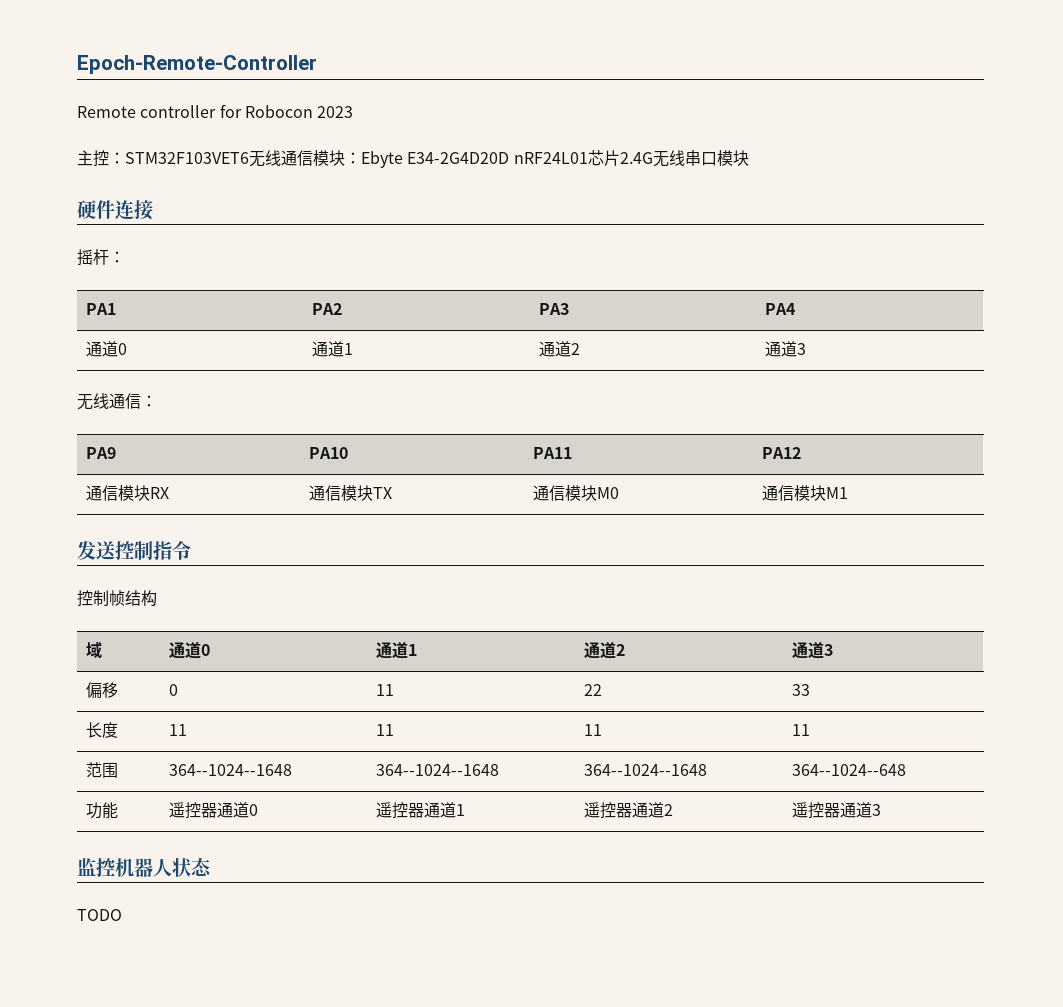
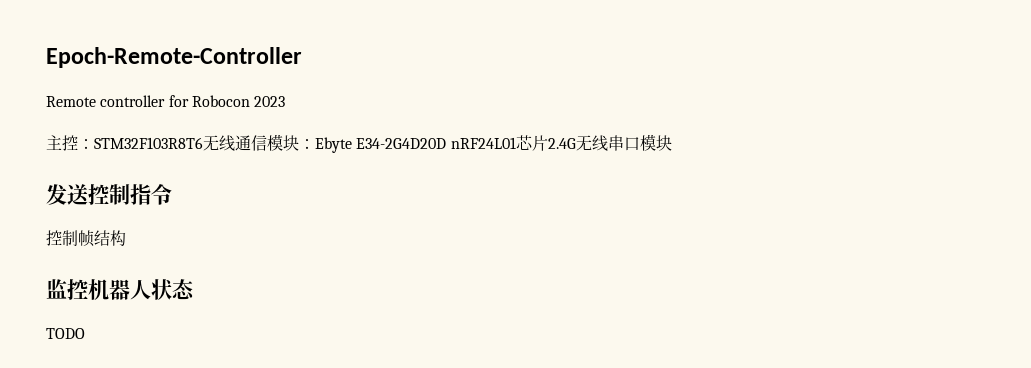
- 主控：STM32F103VET6无线通信模块：Ebyte E34-2G4D20D nRF24L01芯片2.4G无线串口模块
+ 主控：STM32F103R8T6无线通信模块：Ebyte E34-2G4D20D nRF24L01芯片2.4G无线串口模块
- 硬件连接
- 摇杆：
- PA1 | PA2 | PA3 | PA4
- 通道0 | 通道1 | 通道2 | 通道3
- 无线通信：
- PA9 | PA10 | PA11 | PA12
- 通信模块RX | 通信模块TX | 通信模块M0 | 通信模块M1
- 域 | 通道0 | 通道1 | 通道2 | 通道3
- 偏移 | 0 | 11 | 22 | 33
- 长度 | 11 | 11 | 11 | 11
- 范围 | 364--1024--1648 | 364--1024--1648 | 364--1024--1648 | 364--1024--648
- 功能 | 遥控器通道0 | 遥控器通道1 | 遥控器通道2 | 遥控器通道3

